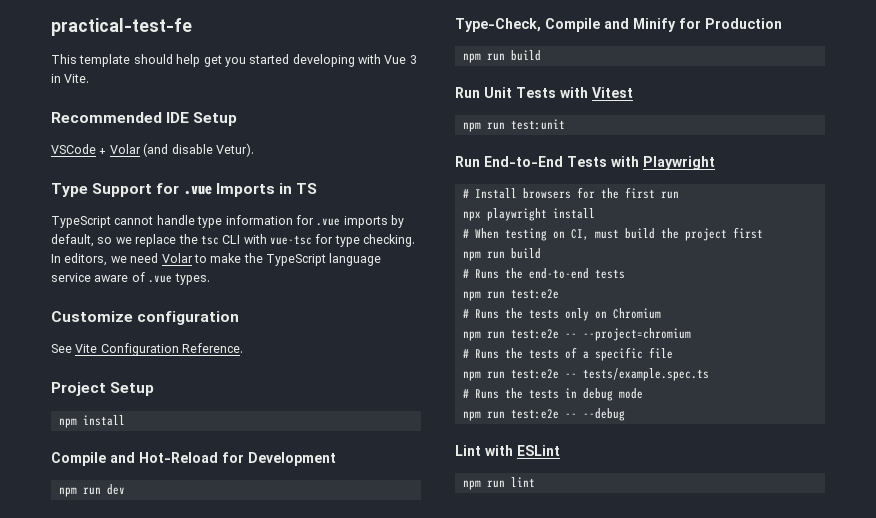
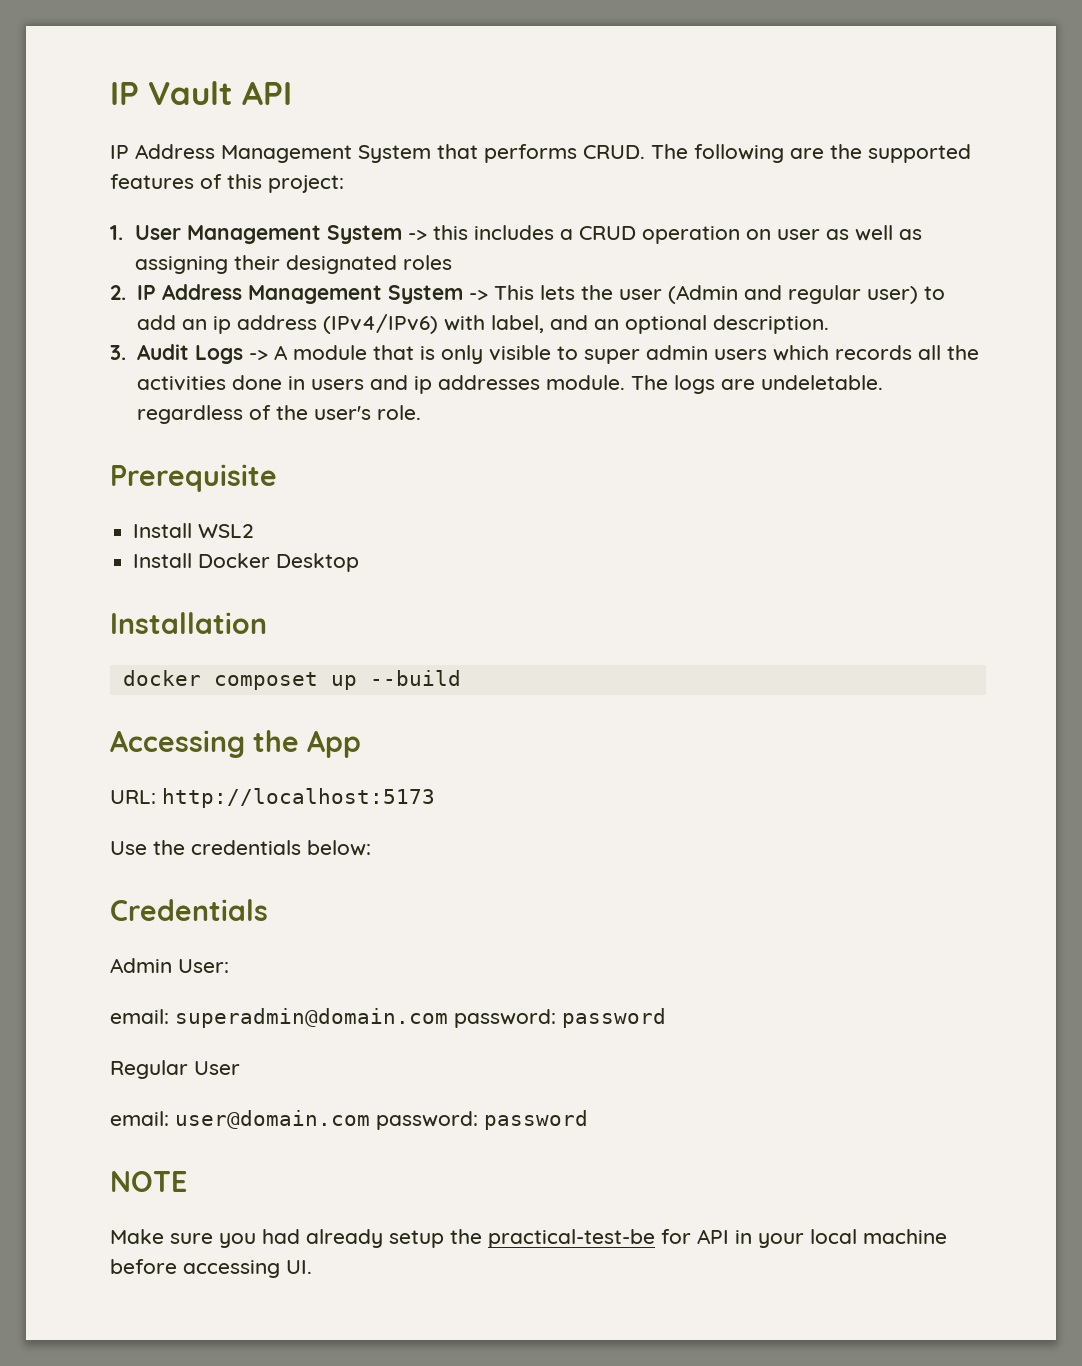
- practical-test-fe
- This template should help get you started developing with Vue 3 in Vite.
- Recommended IDE Setup
- VSCode + Volar (and disable Vetur).
- Type Support for .vue Imports in TS
- TypeScript cannot handle type information for .vue imports by default, so we replace the tsc CLI with vue-tsc for type checking. In editors, we need Volar to make the TypeScript language service aware of .vue types.
- Customize configuration
- See Vite Configuration Reference.
- Project Setup
- npm install
- Compile and Hot-Reload for Development
- npm run dev
- Type-Check, Compile and Minify for Production
- npm run build
- Run Unit Tests with Vitest
- npm run test:unit
- Run End-to-End Tests with Playwright
- # Install browsers for the first run
- npx playwright install
- # When testing on CI, must build the project first
- npm run build
- # Runs the end-to-end tests
- npm run test:e2e
- # Runs the tests only on Chromium
- npm run test:e2e -- --project=chromium
- # Runs the tests of a specific file
- npm run test:e2e -- tests/example.spec.ts
- # Runs the tests in debug mode
- npm run test:e2e -- --debug
- Lint with ESLint
- npm run lint
+ IP Vault API
+ IP Address Management System that performs CRUD. The following are the supported features of this project:
+ 1. User Management System -> this includes a CRUD operation on user as well as assigning their designated roles
+ 2. IP Address Management System -> This lets the user (Admin and regular user) to add an ip address (IPv4/IPv6) with label, and an optional description.
+ 3. Audit Logs -> A module that is only visible to super admin users which records all the activities done in users and ip addresses module. The logs are undeletable. regardless of the user's role.
+ Prerequisite
+ Install WSL2
+ Install Docker Desktop
+ Installation
+ docker composet up --build
+ Accessing the App
+ URL: http://localhost:5173
+ Use the credentials below:
+ Credentials
+ Admin User:
+ email: superadmin@domain.com password: password
+ Regular User
+ email: user@domain.com password: password
+ NOTE
+ Make sure you had already setup the practical-test-be for API in your local machine before accessing UI.

